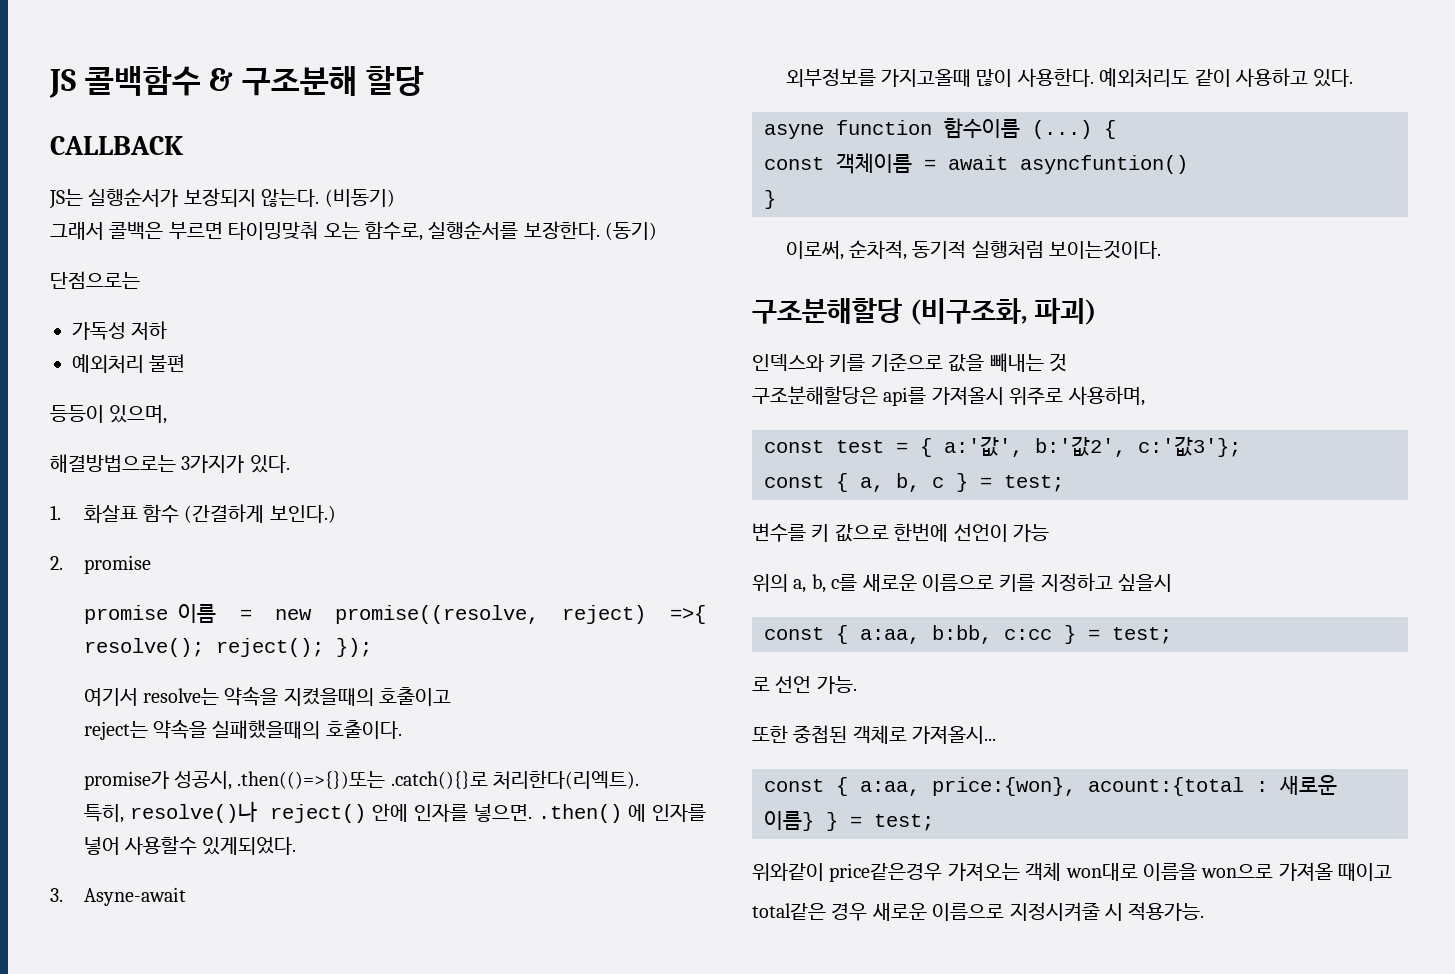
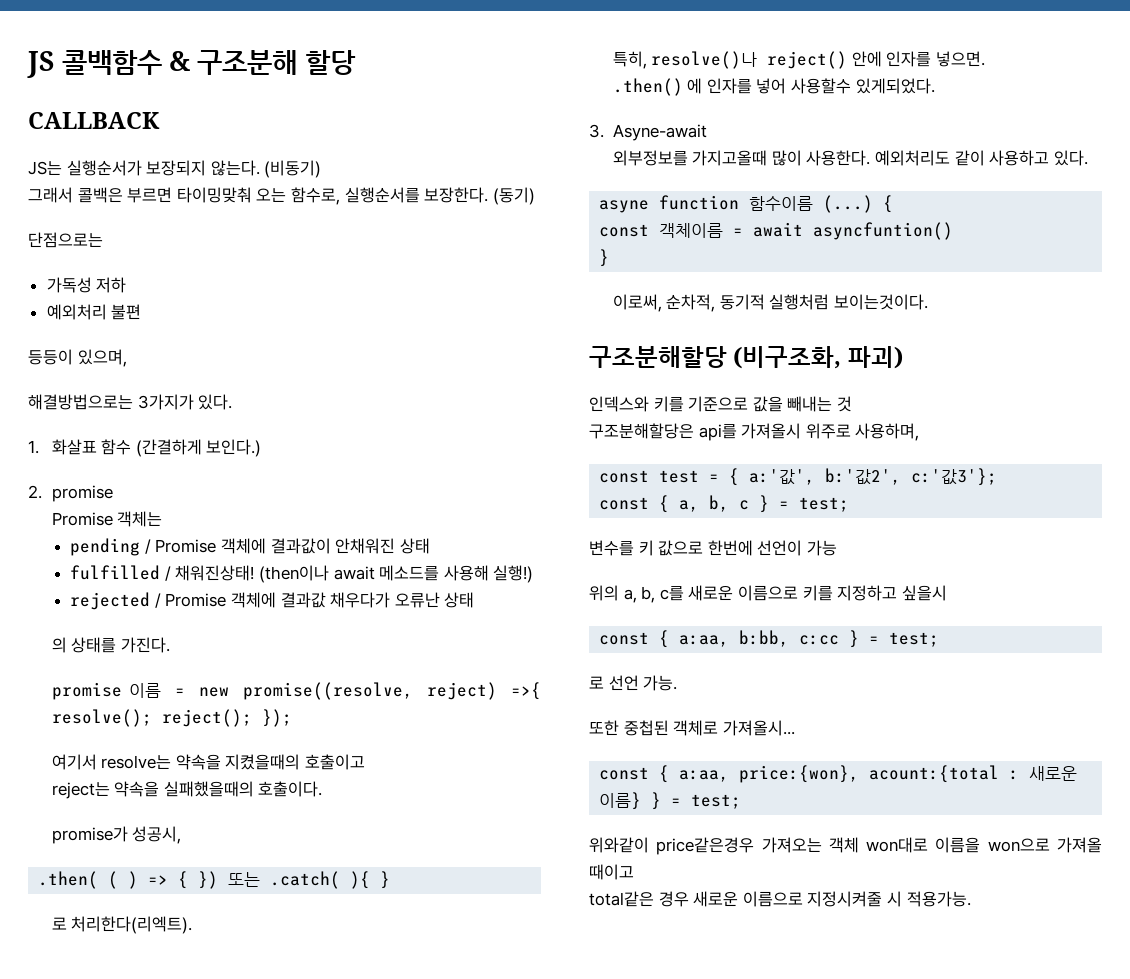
+ Promise 객체는
+ pending / Promise 객체에 결과값이 안채워진 상태
+ fulfilled / 채워진상태! (then이나 await 메소드를 사용해 실행!)
+ rejected / Promise 객체에 결과값 채우다가 오류난 상태
+ 의 상태를 가진다.
- promise가 성공시, .then(()=>{})또는 .catch(){}로 처리한다(리엑트).
+ promise가 성공시,
+ .then( ( ) => { }) 또는 .catch( ){ }
+ 로 처리한다(리엑트).
- 특히, resolve()나 reject() 안에 인자를 넣으면. .then() 에 인자를 넣어 사용할수 있게되었다.
+ 특히, resolve()나 reject() 안에 인자를 넣으면.
+ .then() 에 인자를 넣어 사용할수 있게되었다.

